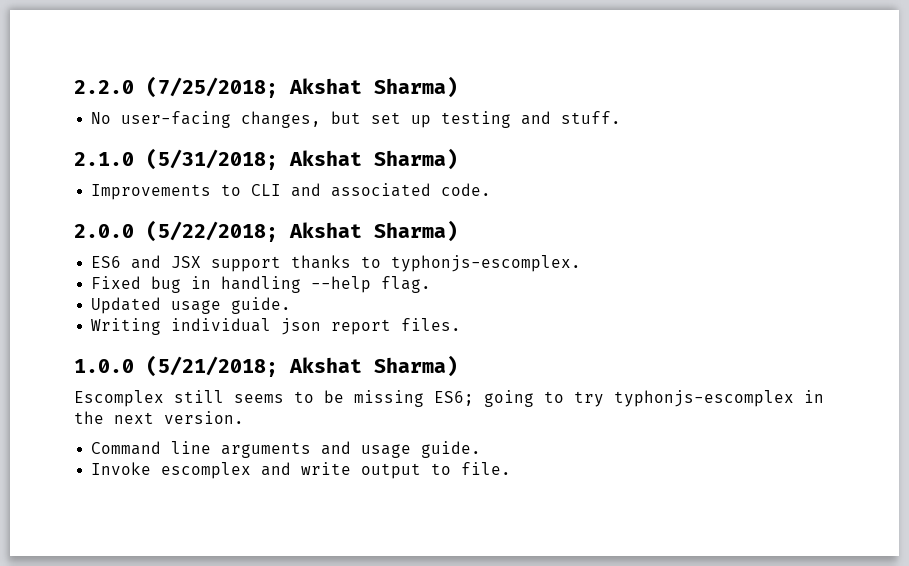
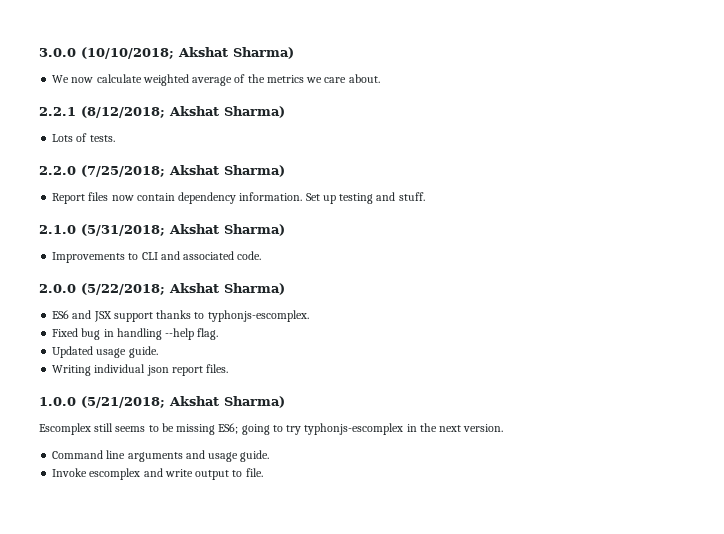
+ 3.0.0 (10/10/2018; Akshat Sharma)
+ We now calculate weighted average of the metrics we care about.
+ 2.2.1 (8/12/2018; Akshat Sharma)
+ Lots of tests.
  2.2.0 (7/25/2018; Akshat Sharma)
- No user-facing changes, but set up testing and stuff.
+ Report files now contain dependency information. Set up testing and stuff.

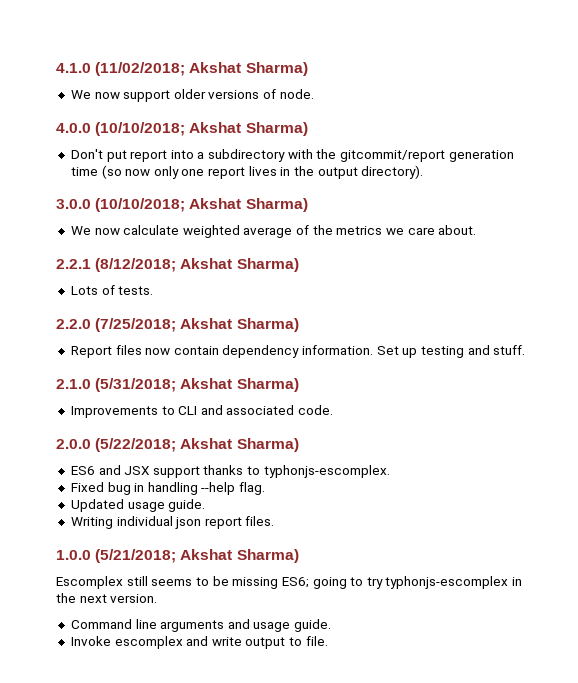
+ 4.1.0 (11/02/2018; Akshat Sharma)
+ We now support older versions of node.
+ 4.0.0 (10/10/2018; Akshat Sharma)
+ Don't put report into a subdirectory with the gitcommit/report generation time (so now only one report lives in the output directory).

